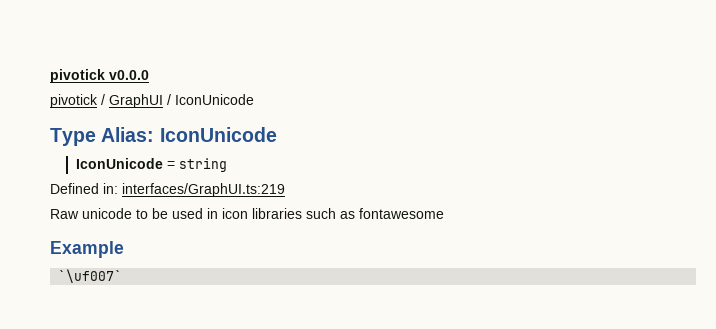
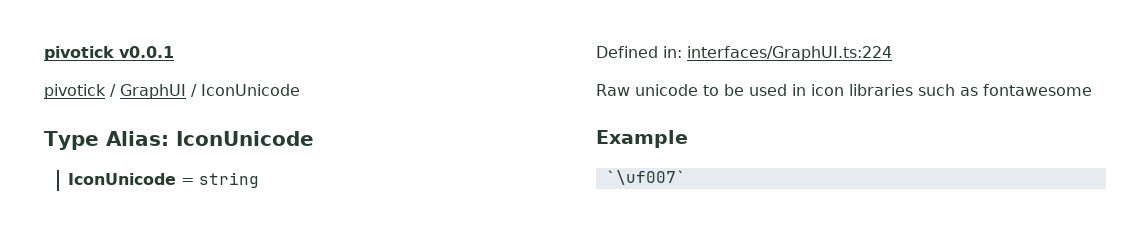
- pivotick v0.0.0
+ pivotick v0.0.1
- Defined in: interfaces/GraphUI.ts:219
+ Defined in: interfaces/GraphUI.ts:224

